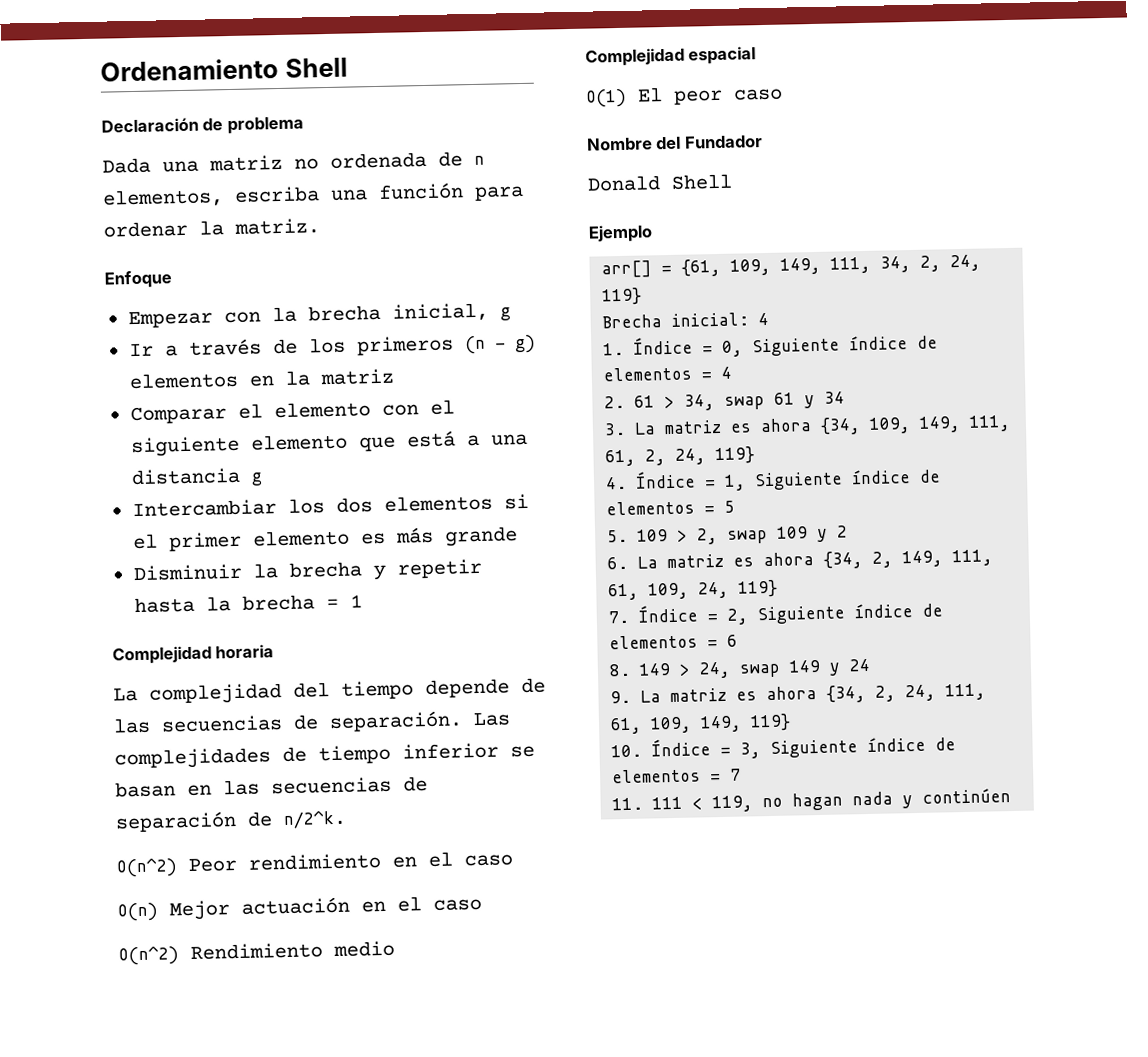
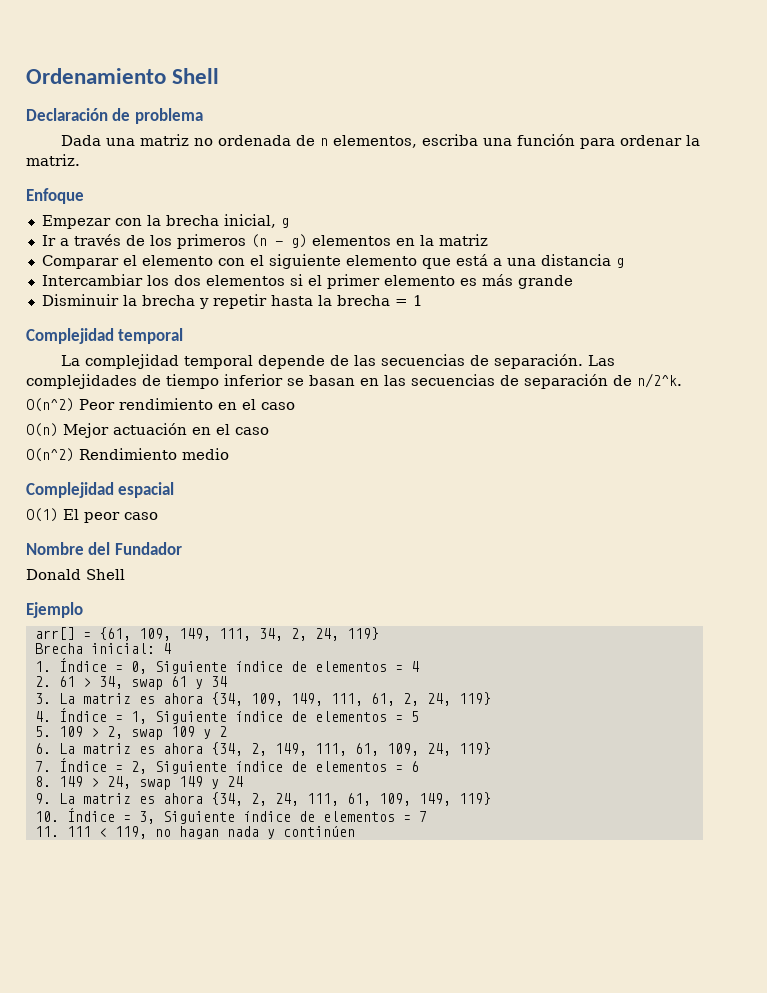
- Complejidad horaria
+ Complejidad temporal
- La complejidad del tiempo depende de las secuencias de separación.
+ La complejidad temporal depende de las secuencias de separación.

